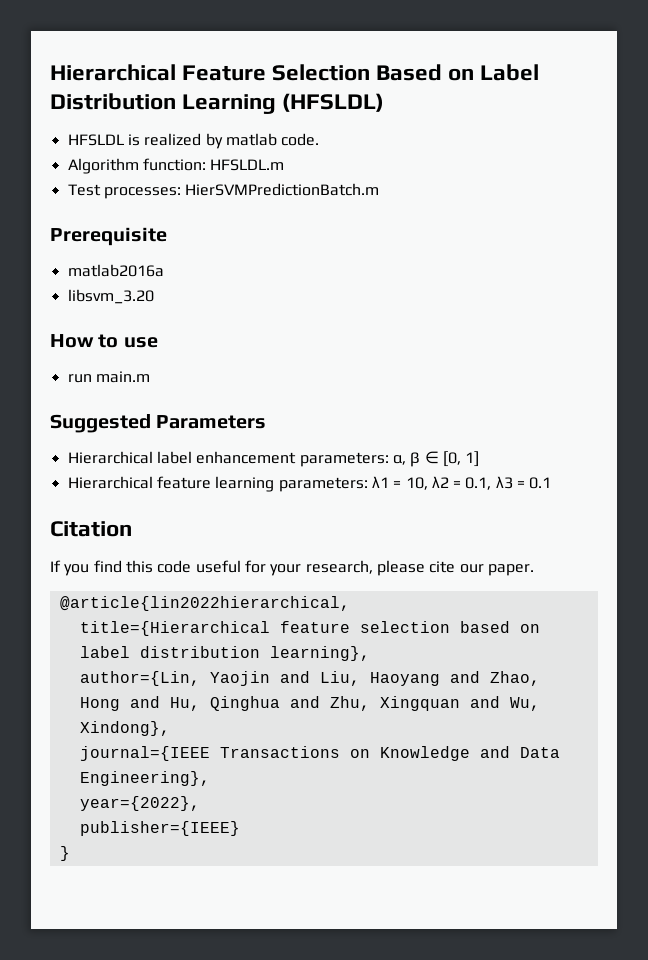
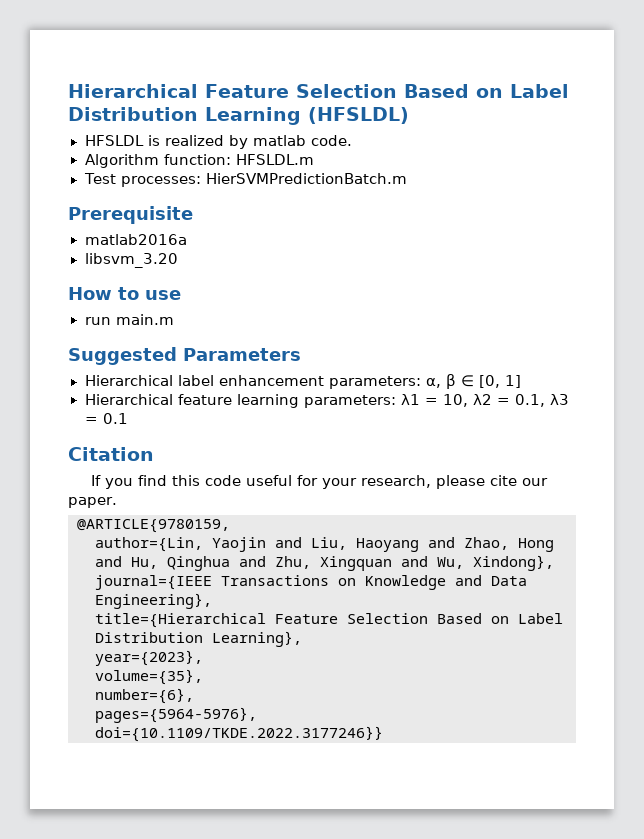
- @article{lin2022hierarchical,
- title={Hierarchical feature selection based on label distribution learning},
+ @ARTICLE{9780159,
- year={2022},
- publisher={IEEE}
- }
+ title={Hierarchical Feature Selection Based on Label Distribution Learning},
+ year={2023},
+ volume={35},
+ number={6},
+ pages={5964-5976},
+ doi={10.1109/TKDE.2022.3177246}}

